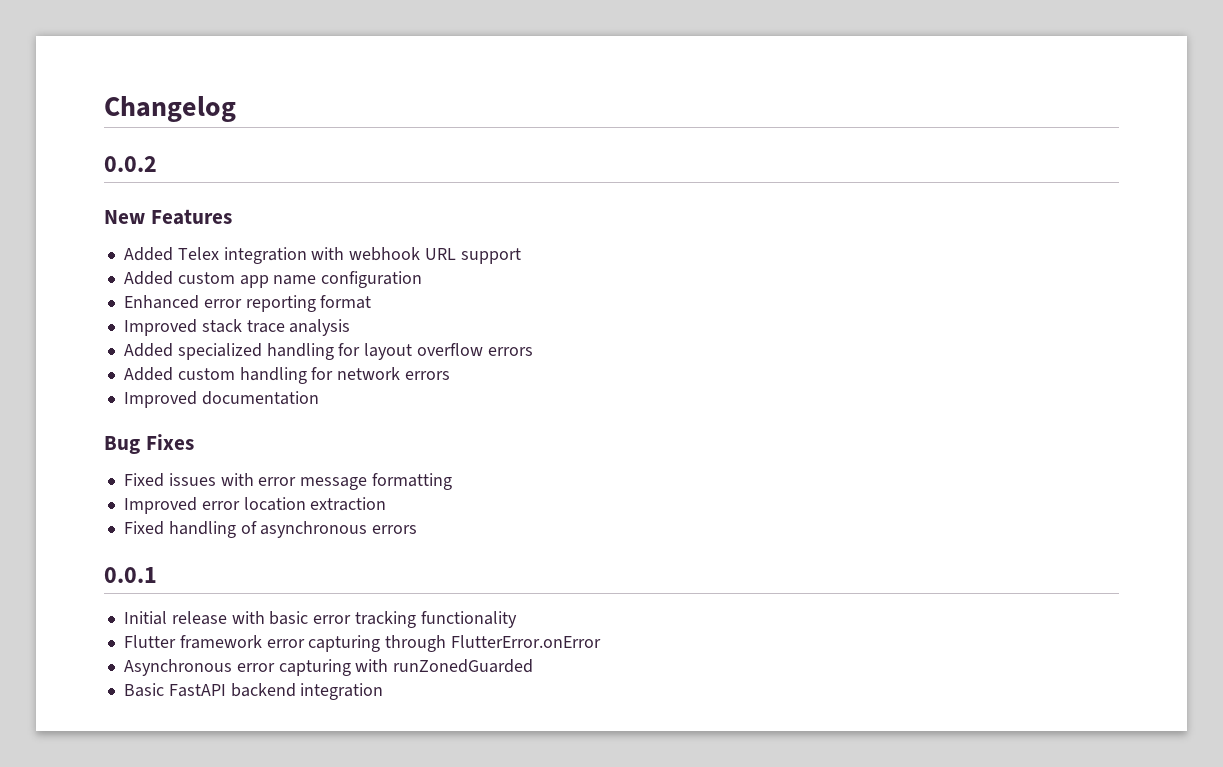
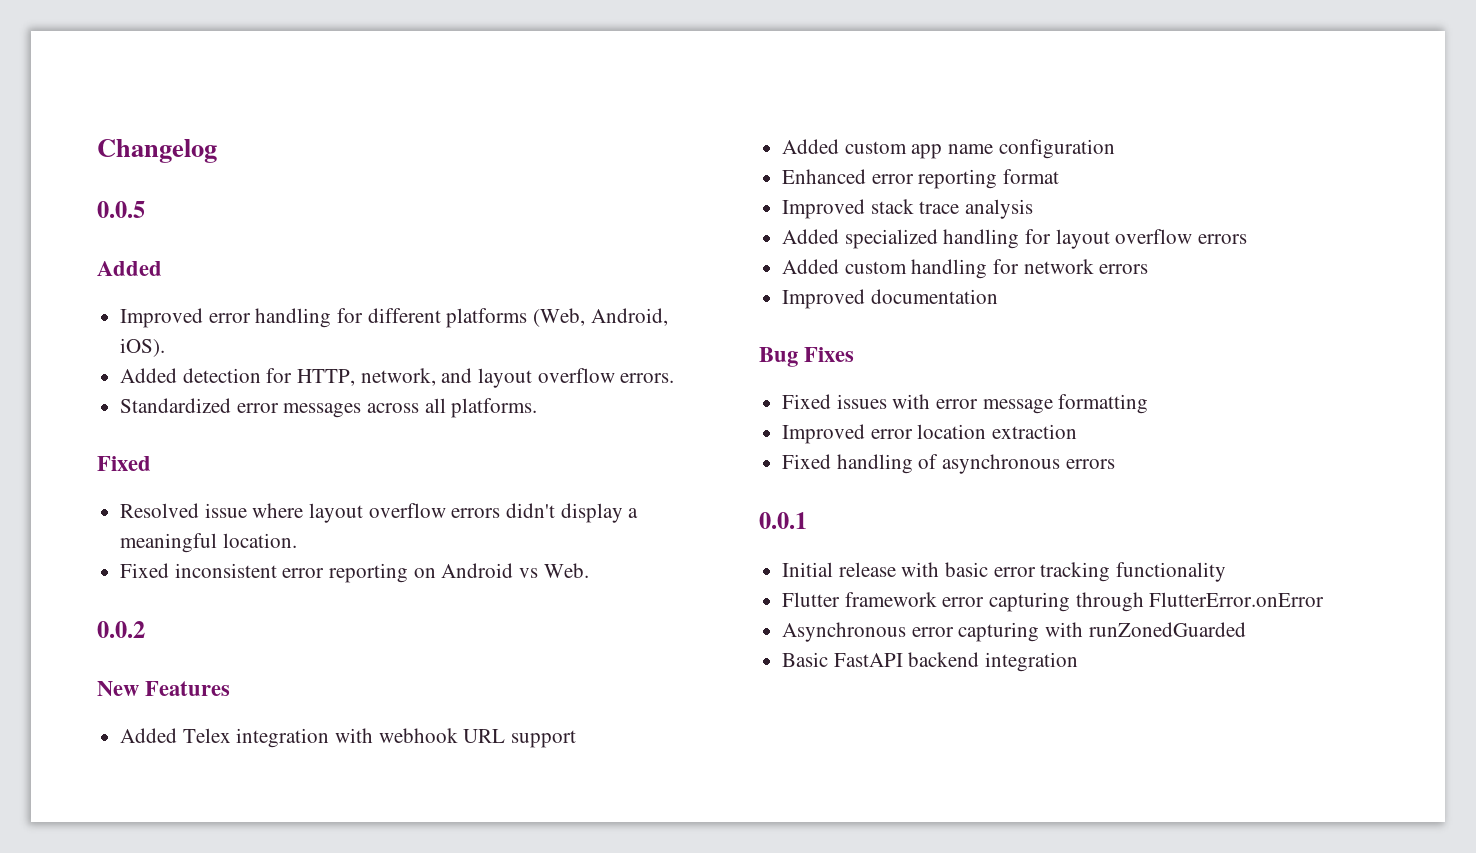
+ 0.0.5
+ Added
+ Improved error handling for different platforms (Web, Android, iOS).
+ Added detection for HTTP, network, and layout overflow errors.
+ Standardized error messages across all platforms.
+ Fixed
+ Resolved issue where layout overflow errors didn't display a meaningful location.
+ Fixed inconsistent error reporting on Android vs Web.

